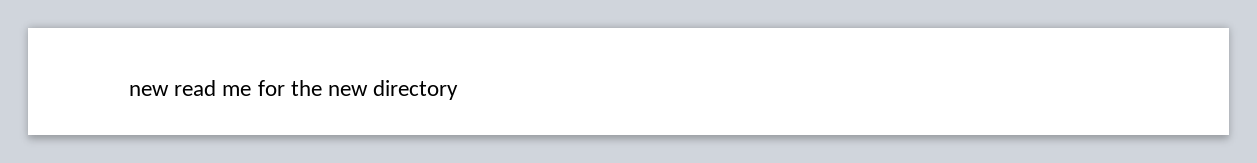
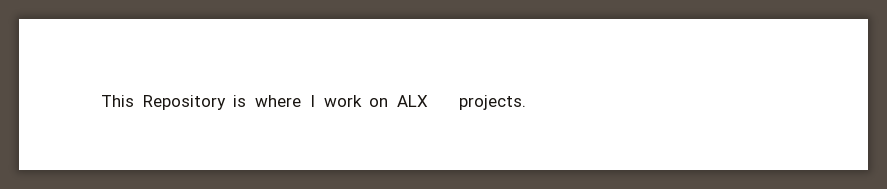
- new read me for the new directory
+ This Repository is where I work on ALX projects.

